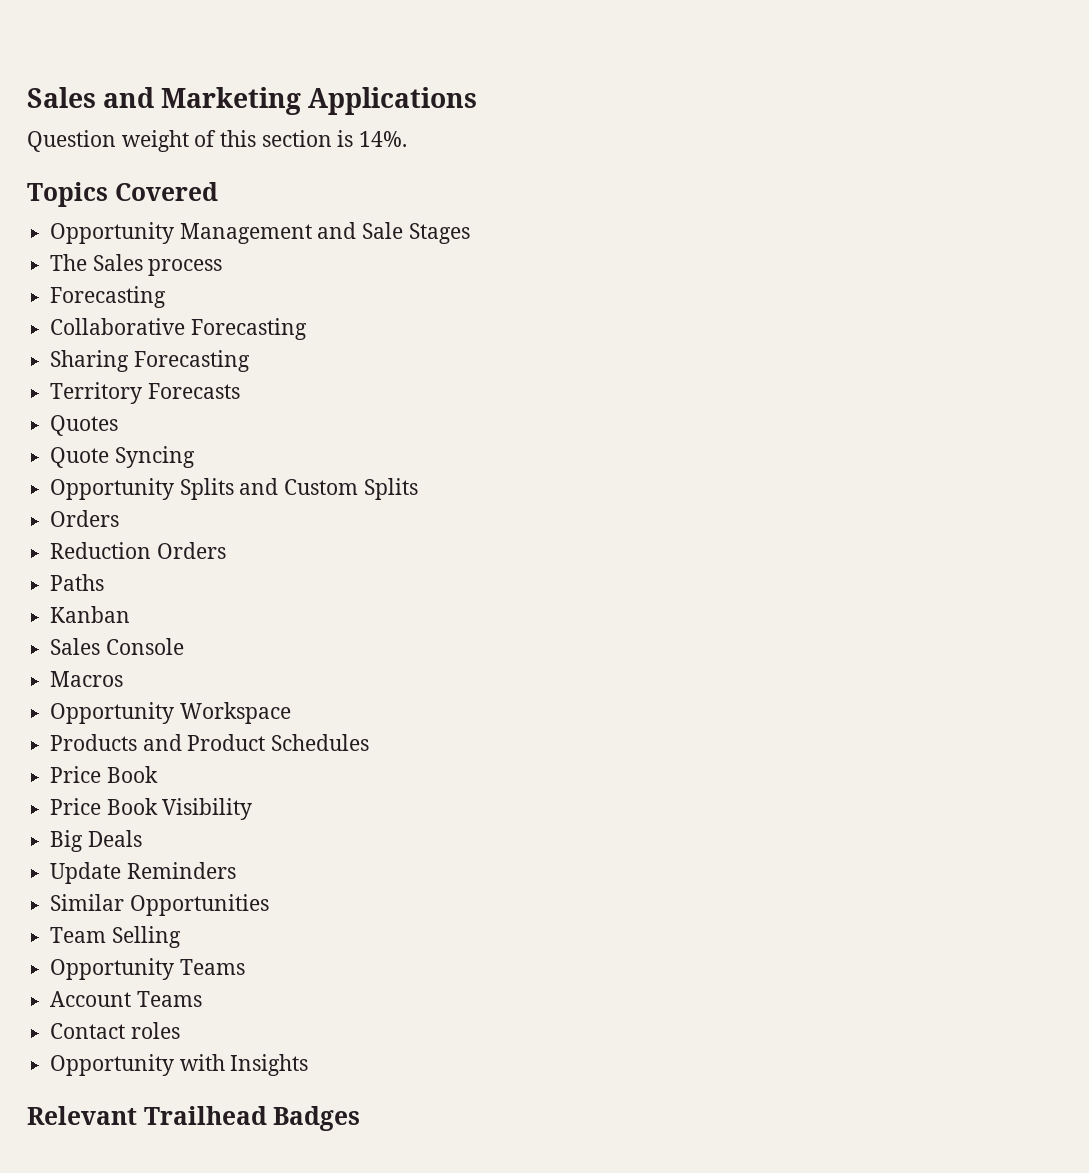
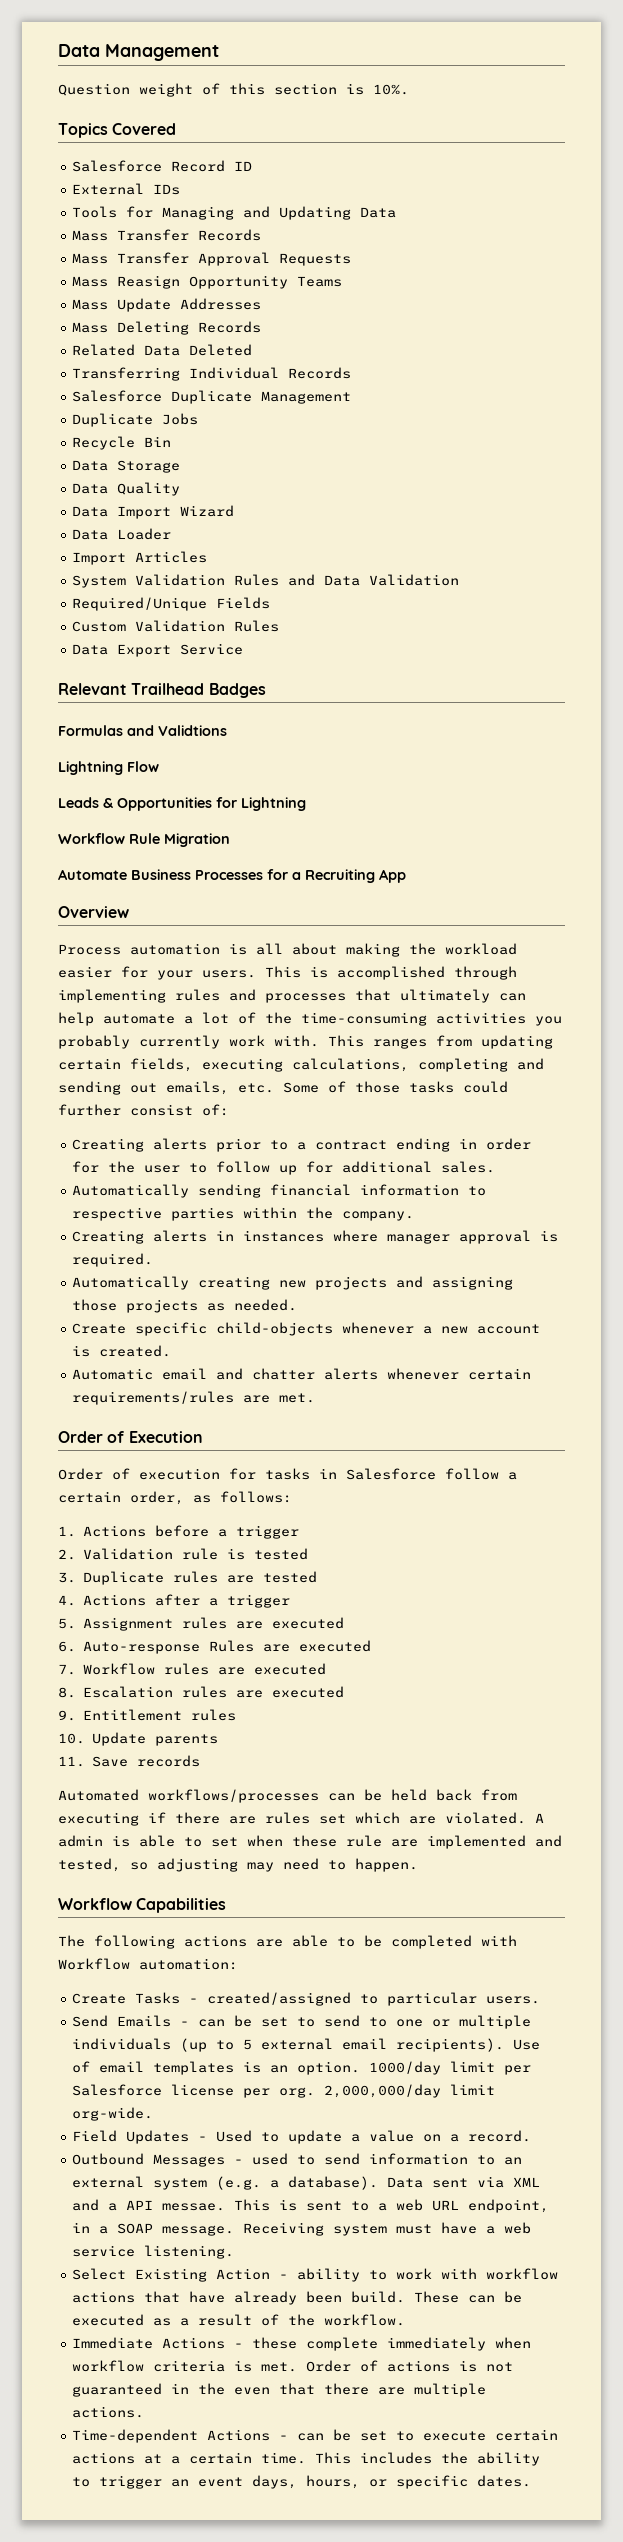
- Sales and Marketing Applications
+ Data Management
- Question weight of this section is 14%.
+ Question weight of this section is 10%.
- Opportunity Management and Sale Stages
- The Sales process
- Forecasting
- Collaborative Forecasting
- Sharing Forecasting
- Territory Forecasts
- Quotes
- Quote Syncing
- Opportunity Splits and Custom Splits
- Orders
- Reduction Orders
- Paths
- Kanban
- Sales Console
- Macros
- Opportunity Workspace
- Products and Product Schedules
- Price Book
- Price Book Visibility
- Big Deals
- Update Reminders
- Similar Opportunities
- Team Selling
- Opportunity Teams
- Account Teams
- Contact roles
- Opportunity with Insights
+ Salesforce Record ID
+ External IDs
+ Tools for Managing and Updating Data
+ Mass Transfer Records
+ Mass Transfer Approval Requests
+ Mass Reasign Opportunity Teams
+ Mass Update Addresses
+ Mass Deleting Records
+ Related Data Deleted
+ Transferring Individual Records
+ Salesforce Duplicate Management
+ Duplicate Jobs
+ Recycle Bin
+ Data Storage
+ Data Quality
+ Data Import Wizard
+ Data Loader
+ Import Articles
+ System Validation Rules and Data Validation
+ Required/Unique Fields
+ Custom Validation Rules
+ Data Export Service
  Relevant Trailhead Badges
+ Formulas and Validtions
+ Lightning Flow
+ Leads & Opportunities for Lightning
+ Workflow Rule Migration
+ Automate Business Processes for a Recruiting App
+ Overview
+ Process automation is all about making the workload easier for your users. This is accomplished through implementing rules and processes that ultimately can help automate a lot of the time-consuming activities you probably currently work with. This ranges from updating certain fields, executing calculations, completing and sending out emails, etc. Some of those tasks could further consist of:
+ Creating alerts prior to a contract ending in order for the user to follow up for additional sales.
+ Automatically sending financial information to respective parties within the company.
+ Creating alerts in instances where manager approval is required.
+ Automatically creating new projects and assigning those projects as needed.
+ Create specific child-objects whenever a new account is created.
+ Automatic email and chatter alerts whenever certain requirements/rules are met.
+ Order of Execution
+ Order of execution for tasks in Salesforce follow a certain order, as follows:
+ 1. Actions before a trigger
+ 2. Validation rule is tested
+ 3. Duplicate rules are tested
+ 4. Actions after a trigger
+ 5. Assignment rules are executed
+ 6. Auto-response Rules are executed
+ 7. Workflow rules are executed
+ 8. Escalation rules are executed
+ 9. Entitlement rules
+ 10. Update parents
+ 11. Save records
+ Automated workflows/processes can be held back from executing if there are rules set which are violated. A admin is able to set when these rule are implemented and tested, so adjusting may need to happen.
+ Workflow Capabilities
+ The following actions are able to be completed with Workflow automation:
+ Create Tasks - created/assigned to particular users.
+ Send Emails - can be set to send to one or multiple individuals (up to 5 external email recipients). Use of email templates is an option. 1000/day limit per Salesforce license per org. 2,000,000/day limit org-wide.
+ Field Updates - Used to update a value on a record.
+ Outbound Messages - used to send information to an external system (e.g. a database). Data sent via XML and a API messae. This is sent to a web URL endpoint, in a SOAP message. Receiving system must have a web service listening.
+ Select Existing Action - ability to work with workflow actions that have already been build. These can be executed as a result of the workflow.
+ Immediate Actions - these complete immediately when workflow criteria is met. Order of actions is not guaranteed in the even that there are multiple actions.
+ Time-dependent Actions - can be set to execute certain actions at a certain time. This includes the ability to trigger an event days, hours, or specific dates.

